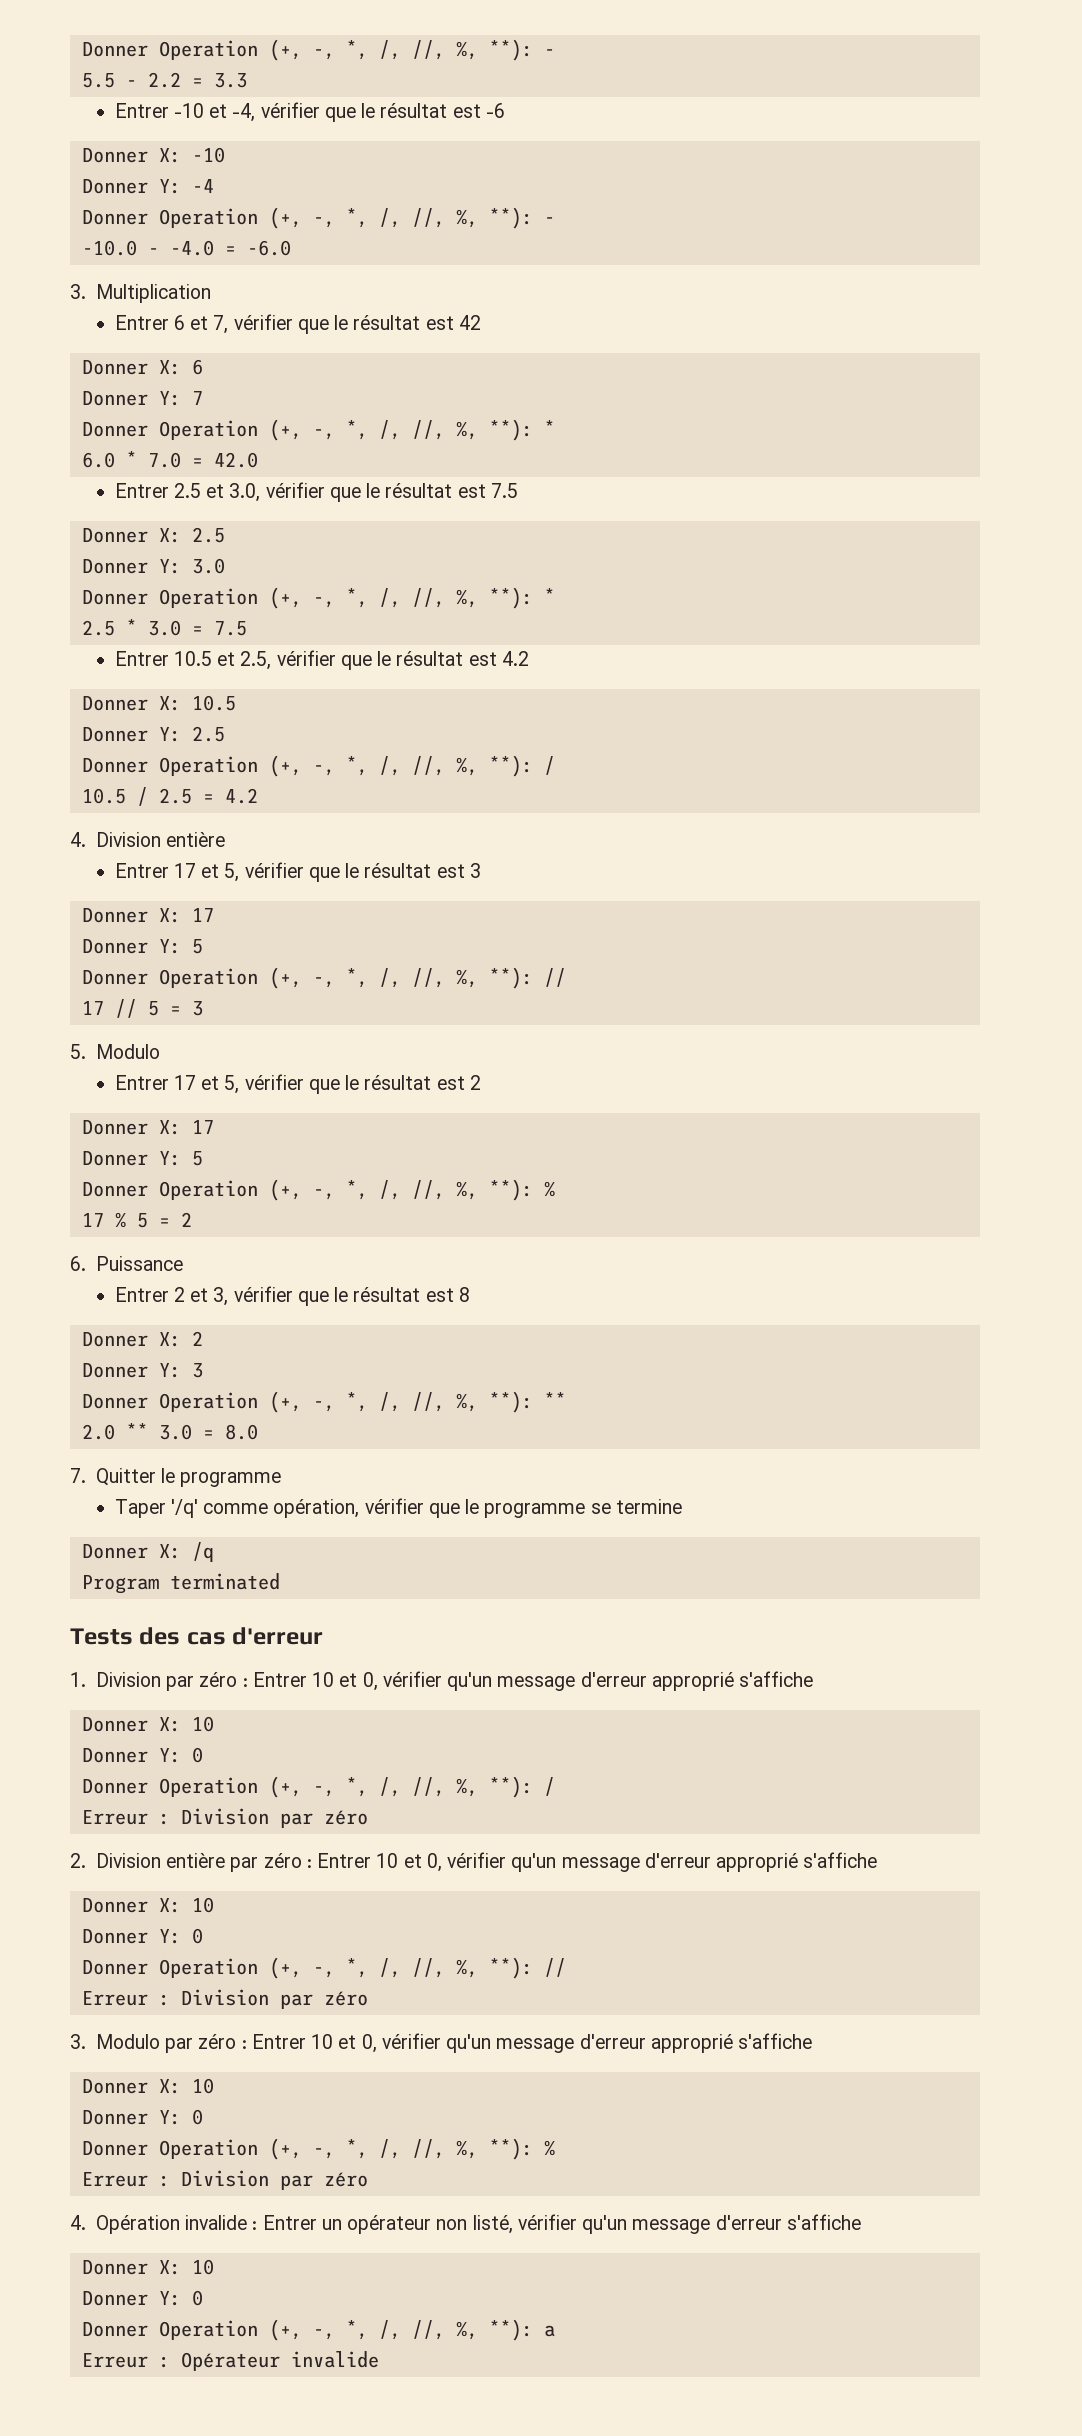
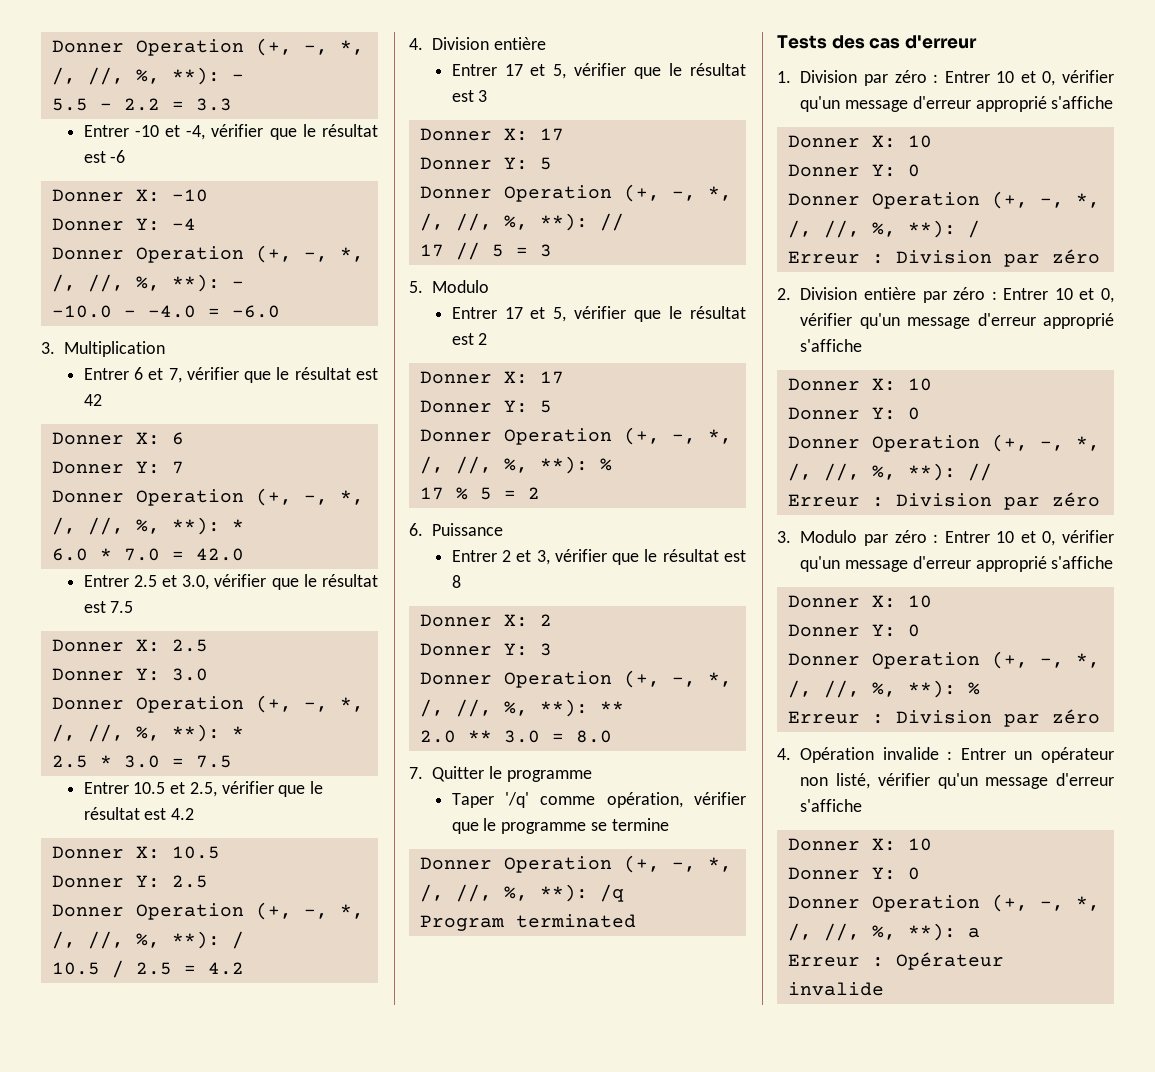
- Donner X: /q
+ Donner Operation (+, -, *, /, //, %, **): /q

